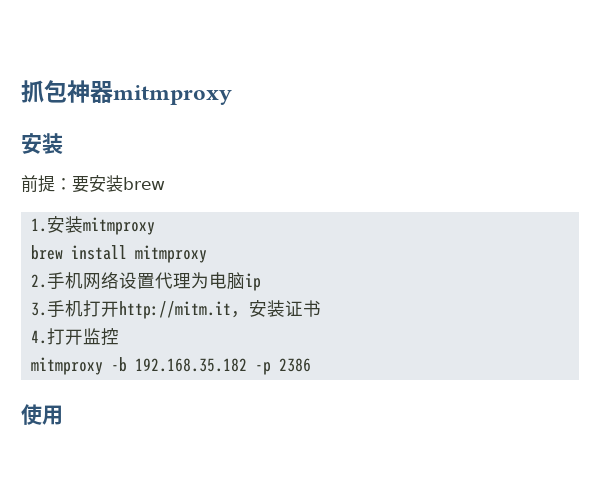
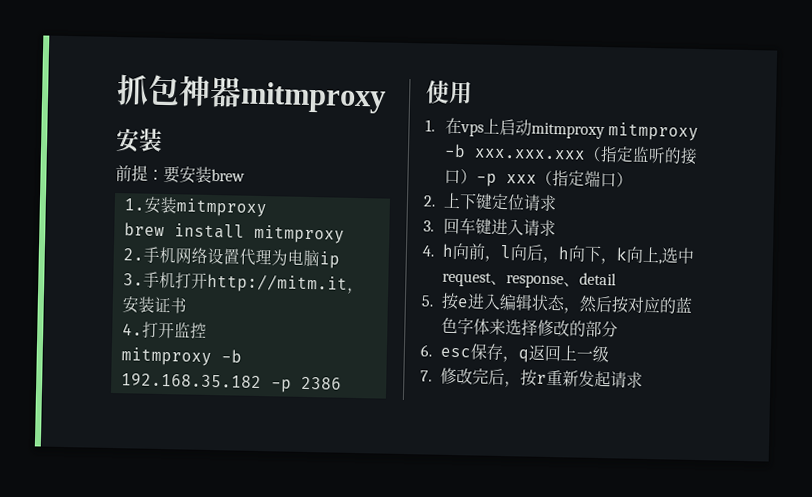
+ 1.在vps上启动mitmproxy mitmproxy -b xxx.xxx.xxx（指定监听的接口）-p xxx（指定端口）
+ 2.上下键定位请求
+ 3.回车键进入请求
+ 4. h向前，l向后，h向下，k向上,选中request、response、detail
+ 5.按e进入编辑状态，然后按对应的蓝色字体来选择修改的部分
+ 6. esc保存，q返回上一级
+ 7.修改完后，按r重新发起请求

